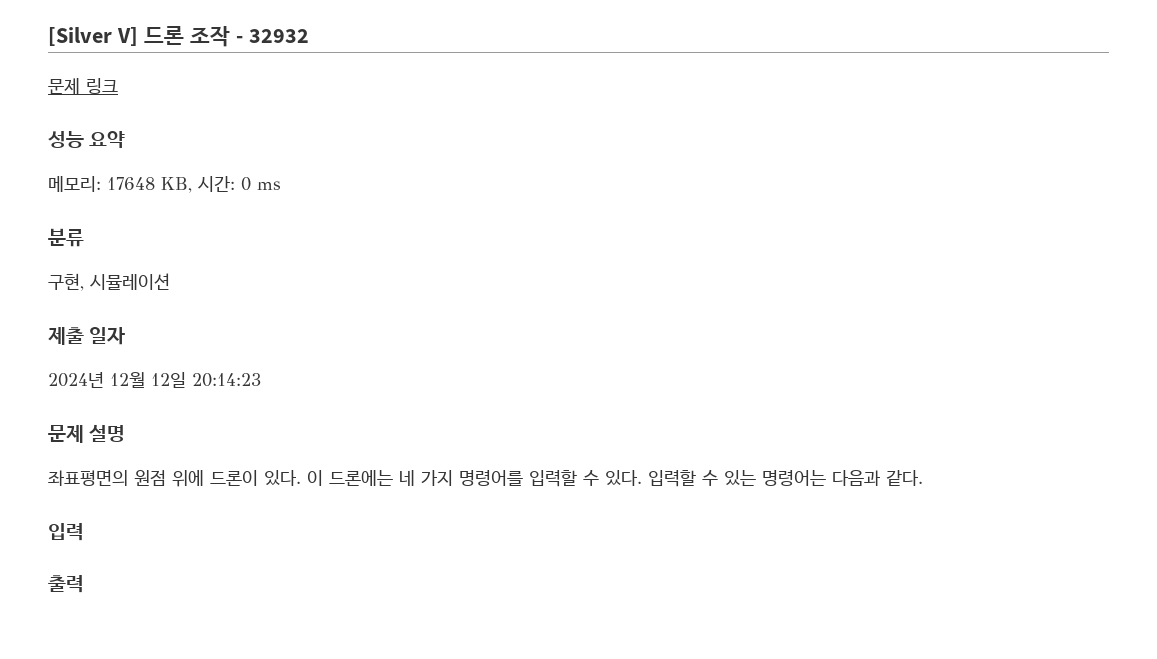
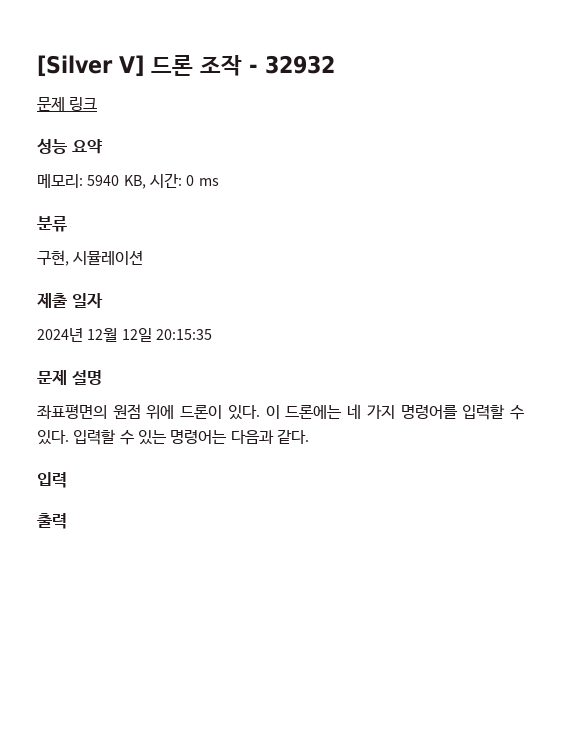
- 메모리: 17648 KB, 시간: 0 ms
+ 메모리: 5940 KB, 시간: 0 ms
- 2024년 12월 12일 20:14:23
+ 2024년 12월 12일 20:15:35

